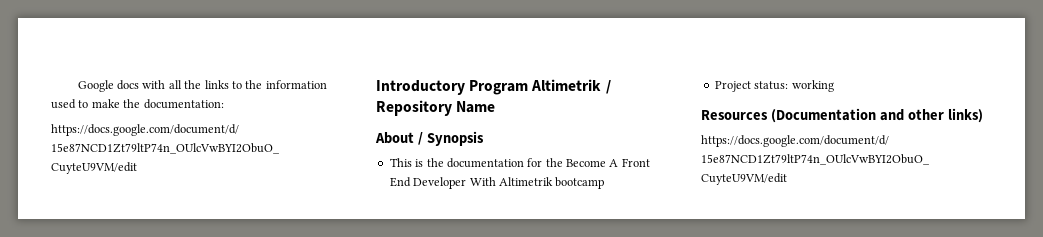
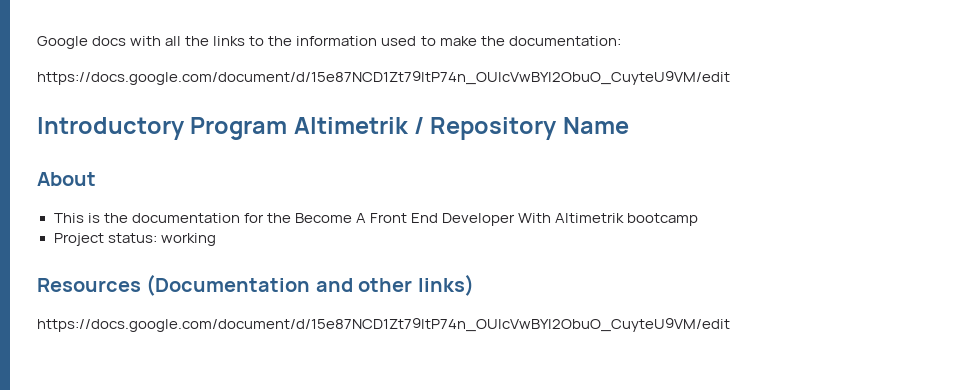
- About / Synopsis
+ About

